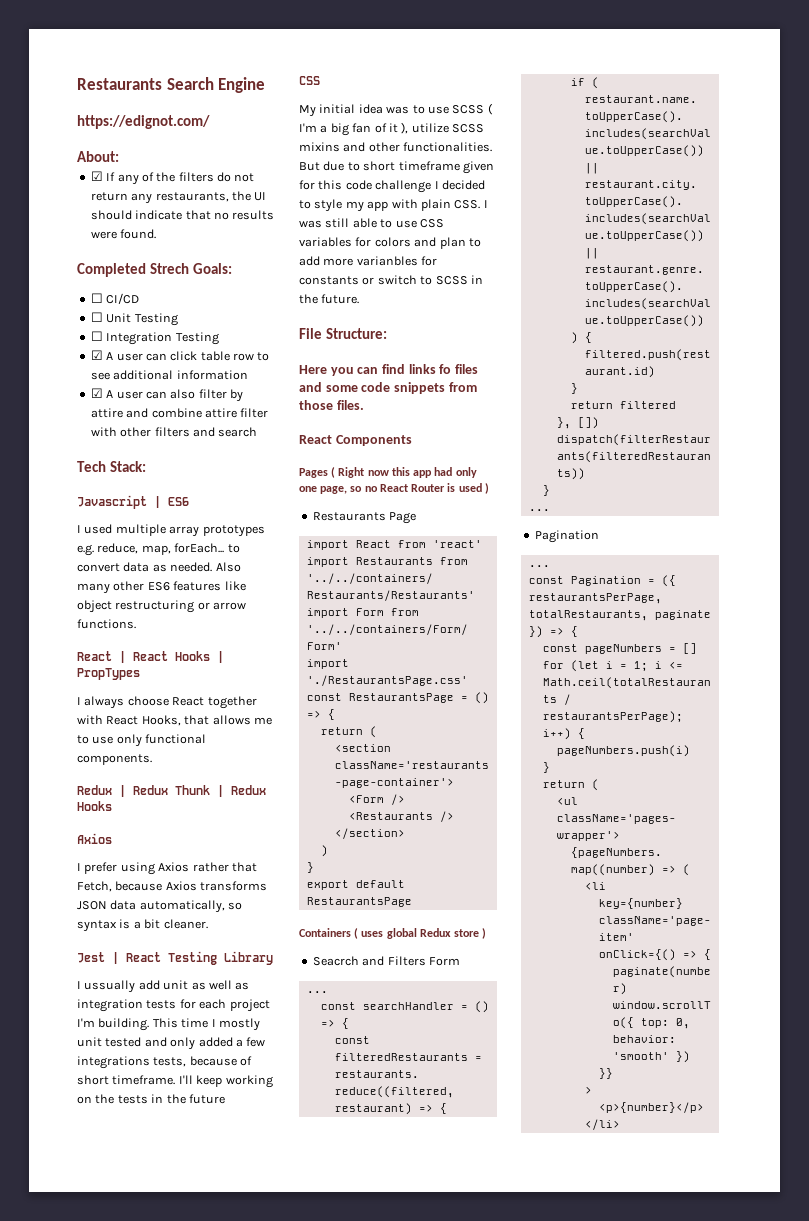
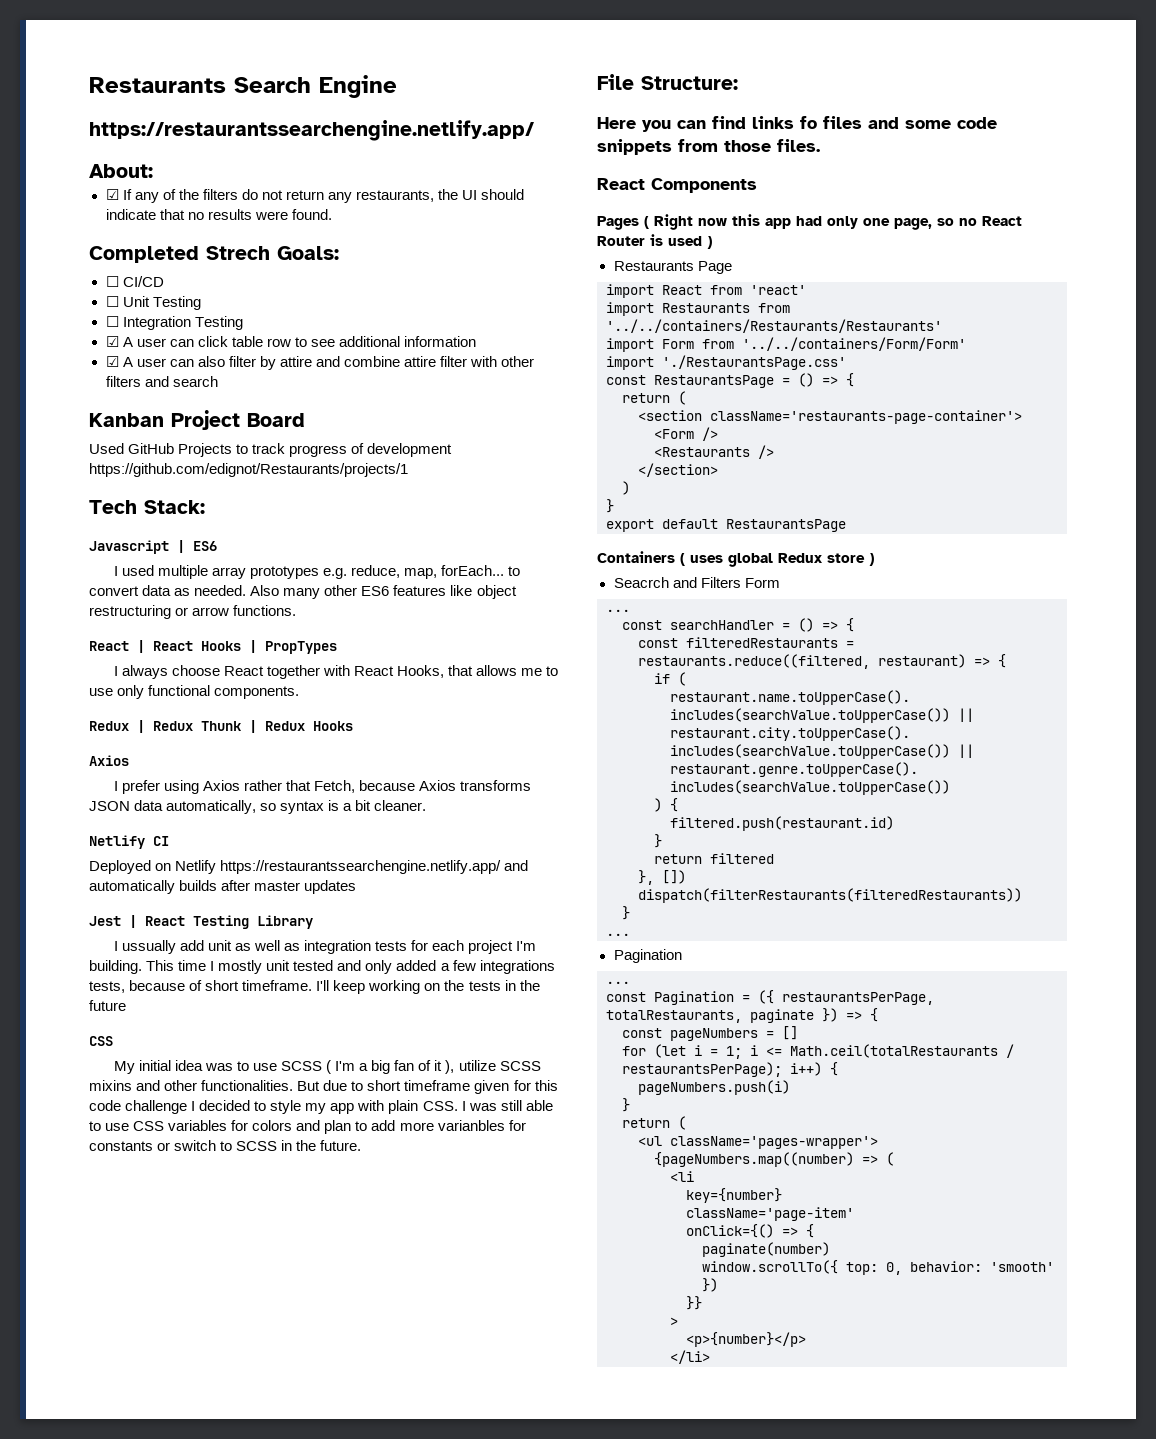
  Restaurants Search Engine
- https://edignot.com/
+ https://restaurantssearchengine.netlify.app/
+ Kanban Project Board
+ Used GitHub Projects to track progress of development https://github.com/edignot/Restaurants/projects/1
+ Netlify CI
+ Deployed on Netlify https://restaurantssearchengine.netlify.app/ and automatically builds after master updates

